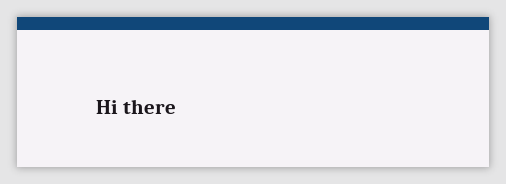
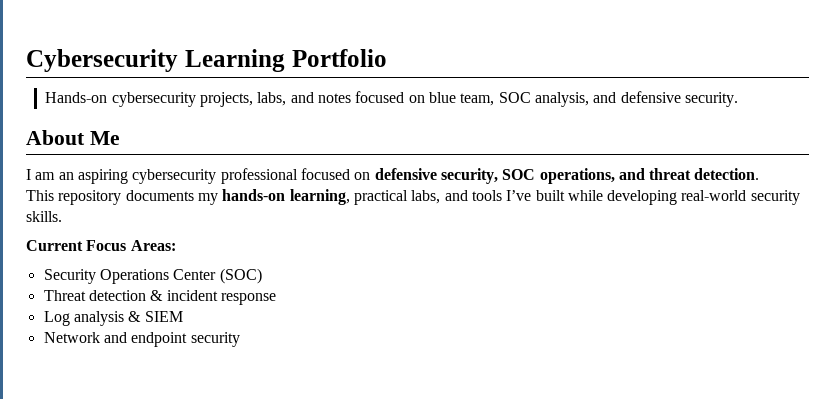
- Hi there
+ Cybersecurity Learning Portfolio
+ Hands-on cybersecurity projects, labs, and notes focused on blue team, SOC analysis, and defensive security.
+ About Me
+ I am an aspiring cybersecurity professional focused on defensive security, SOC operations, and threat detection.
+ This repository documents my hands-on learning, practical labs, and tools I’ve built while developing real-world security skills.
+ Current Focus Areas:
+ Security Operations Center (SOC)
+ Threat detection & incident response
+ Log analysis & SIEM
+ Network and endpoint security

